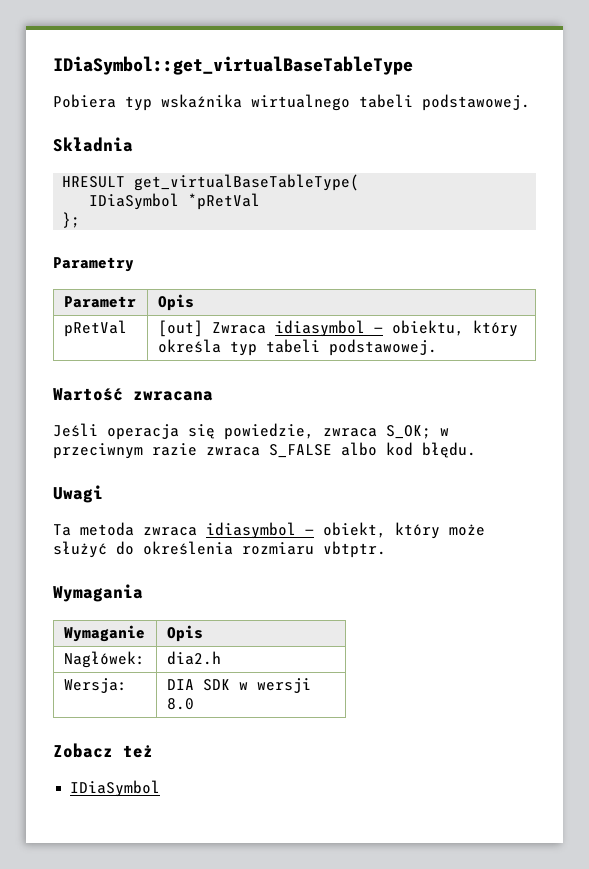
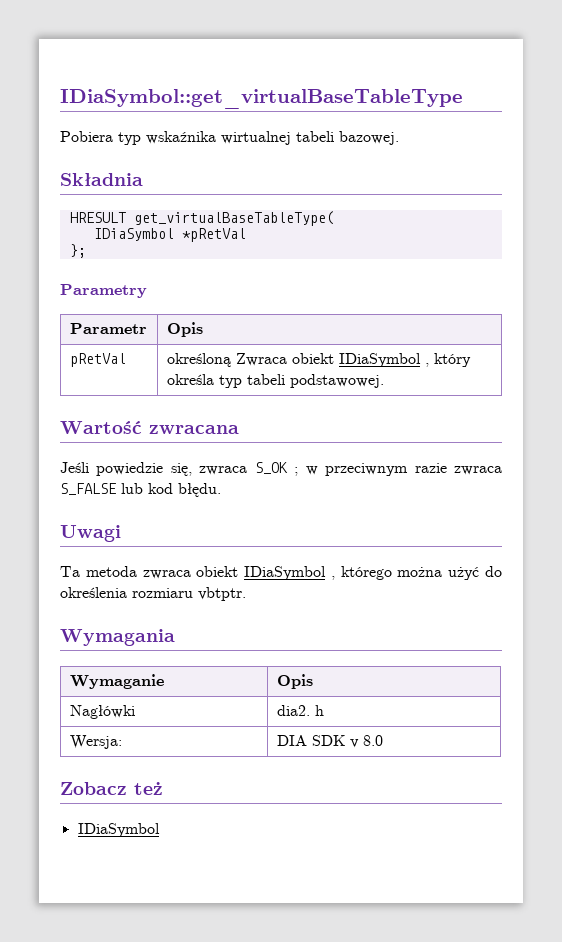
- Pobiera typ wskaźnika wirtualnego tabeli podstawowej.
+ Pobiera typ wskaźnika wirtualnej tabeli bazowej.
- pRetVal | [out] Zwraca idiasymbol — obiektu, który określa typ tabeli podstawowej.
+ pRetVal | określoną Zwraca obiekt IDiaSymbol , który określa typ tabeli podstawowej.
- Jeśli operacja się powiedzie, zwraca S_OK; w przeciwnym razie zwraca S_FALSE albo kod błędu.
+ Jeśli powiedzie się, zwraca S_OK ; w przeciwnym razie zwraca S_FALSE lub kod błędu.
- Ta metoda zwraca idiasymbol — obiekt, który może służyć do określenia rozmiaru vbtptr.
+ Ta metoda zwraca obiekt IDiaSymbol , którego można użyć do określenia rozmiaru vbtptr.
- Nagłówek: | dia2.h
+ Nagłówki | dia2. h
- Wersja: | DIA SDK w wersji 8.0
+ Wersja: | DIA SDK v 8.0

